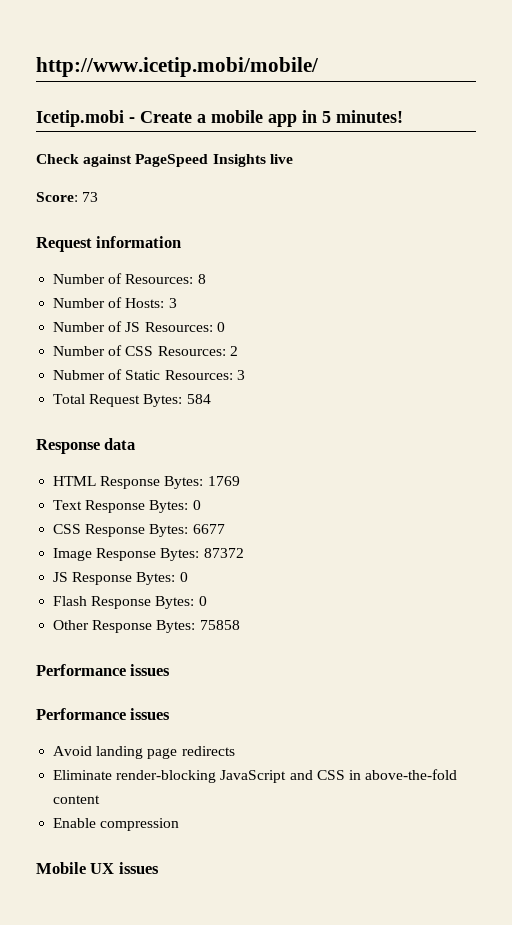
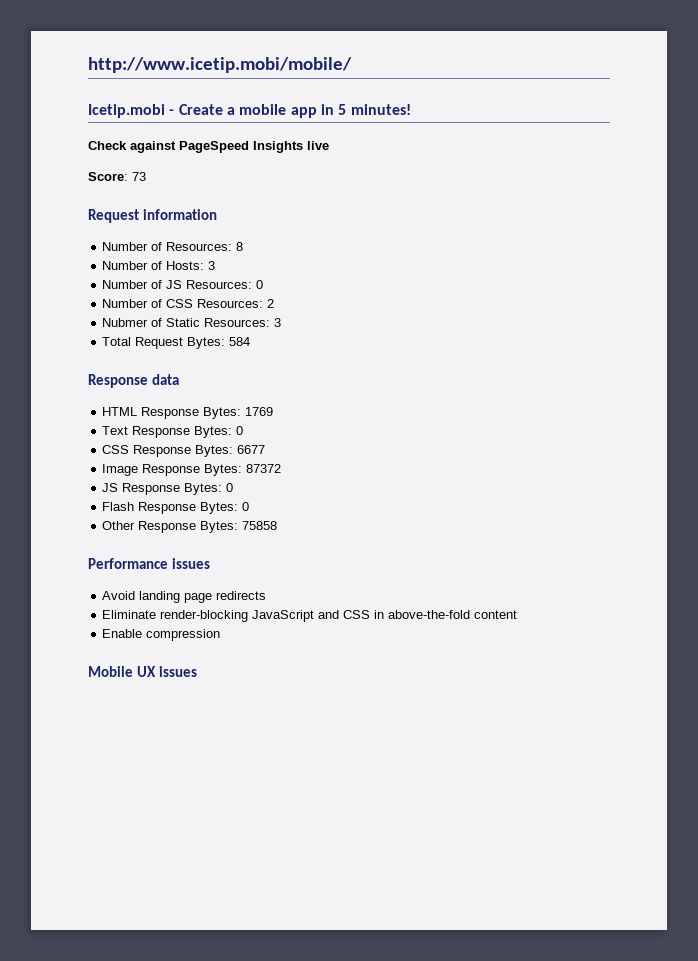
  Other Response Bytes: 75858
- Performance issues

